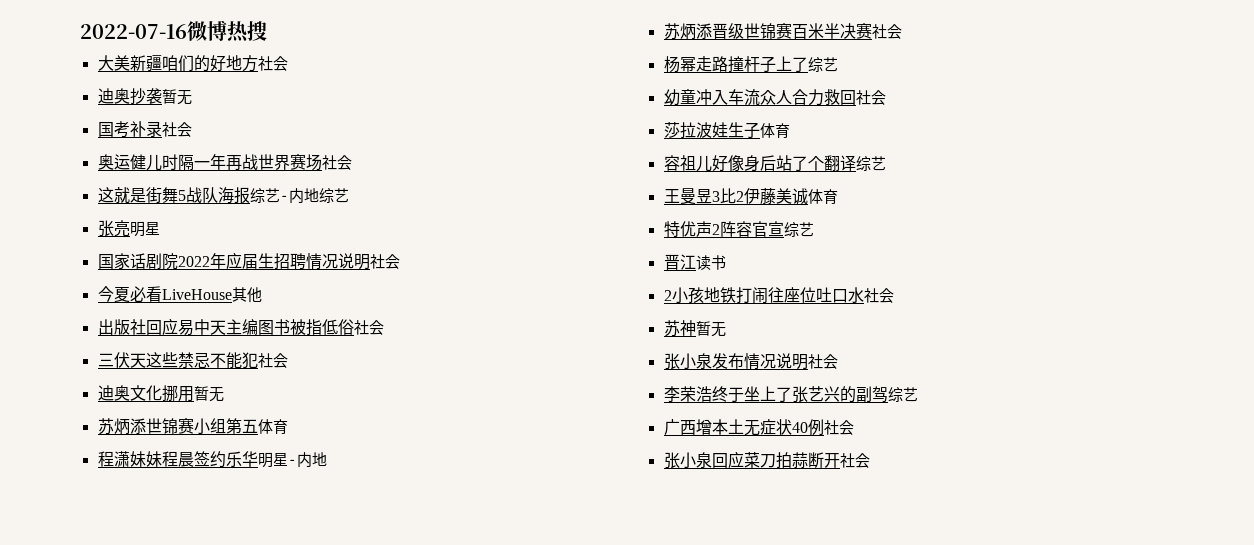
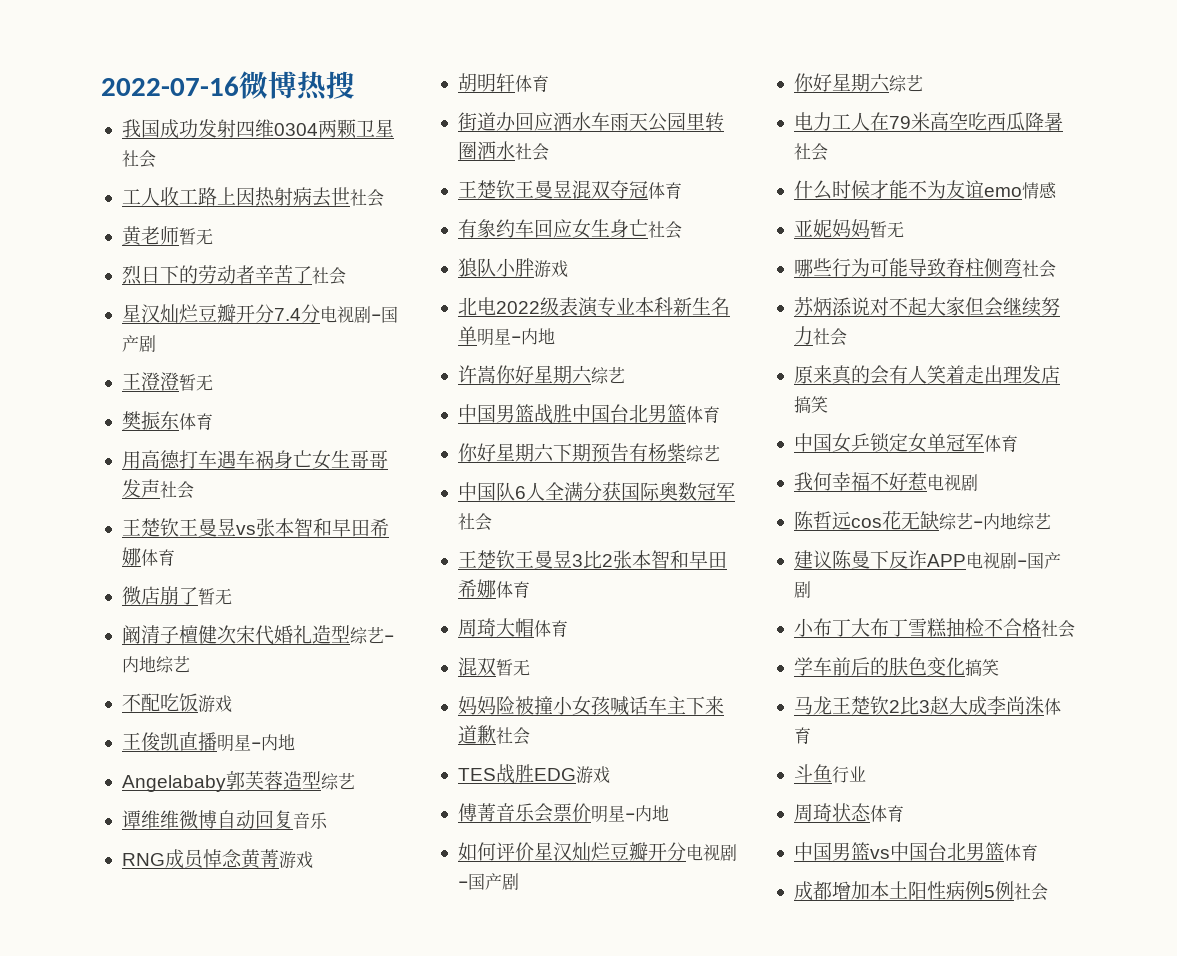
- 大美新疆咱们的好地方社会
- 迪奥抄袭暂无
- 国考补录社会
- 奥运健儿时隔一年再战世界赛场社会
- 这就是街舞5战队海报综艺-内地综艺
- 张亮明星
- 国家话剧院2022年应届生招聘情况说明社会
- 今夏必看LiveHouse其他
- 出版社回应易中天主编图书被指低俗社会
- 三伏天这些禁忌不能犯社会
- 迪奥文化挪用暂无
- 苏炳添世锦赛小组第五体育
- 程潇妹妹程晨签约乐华明星-内地
- 苏炳添晋级世锦赛百米半决赛社会
- 杨幂走路撞杆子上了综艺
- 幼童冲入车流众人合力救回社会
- 莎拉波娃生子体育
- 容祖儿好像身后站了个翻译综艺
- 王曼昱3比2伊藤美诚体育
- 特优声2阵容官宣综艺
- 晋江读书
- 2小孩地铁打闹往座位吐口水社会
- 苏神暂无
- 张小泉发布情况说明社会
- 李荣浩终于坐上了张艺兴的副驾综艺
- 广西增本土无症状40例社会
- 张小泉回应菜刀拍蒜断开社会
+ 我国成功发射四维0304两颗卫星社会
+ 工人收工路上因热射病去世社会
+ 黄老师暂无
+ 烈日下的劳动者辛苦了社会
+ 星汉灿烂豆瓣开分7.4分电视剧-国产剧
+ 王澄澄暂无
+ 樊振东体育
+ 用高德打车遇车祸身亡女生哥哥发声社会
+ 王楚钦王曼昱vs张本智和早田希娜体育
+ 微店崩了暂无
+ 阚清子檀健次宋代婚礼造型综艺-内地综艺
+ 不配吃饭游戏
+ 王俊凯直播明星-内地
+ Angelababy郭芙蓉造型综艺
+ 谭维维微博自动回复音乐
+ RNG成员悼念黄菁游戏
+ 胡明轩体育
+ 街道办回应洒水车雨天公园里转圈洒水社会
+ 王楚钦王曼昱混双夺冠体育
+ 有象约车回应女生身亡社会
+ 狼队小胖游戏
+ 北电2022级表演专业本科新生名单明星-内地
+ 许嵩你好星期六综艺
+ 中国男篮战胜中国台北男篮体育
+ 你好星期六下期预告有杨紫综艺
+ 中国队6人全满分获国际奥数冠军社会
+ 王楚钦王曼昱3比2张本智和早田希娜体育
+ 周琦大帽体育
+ 混双暂无
+ 妈妈险被撞小女孩喊话车主下来道歉社会
+ TES战胜EDG游戏
+ 傅菁音乐会票价明星-内地
+ 如何评价星汉灿烂豆瓣开分电视剧-国产剧
+ 你好星期六综艺
+ 电力工人在79米高空吃西瓜降暑社会
+ 什么时候才能不为友谊emo情感
+ 亚妮妈妈暂无
+ 哪些行为可能导致脊柱侧弯社会
+ 苏炳添说对不起大家但会继续努力社会
+ 原来真的会有人笑着走出理发店搞笑
+ 中国女乒锁定女单冠军体育
+ 我何幸福不好惹电视剧
+ 陈哲远cos花无缺综艺-内地综艺
+ 建议陈曼下反诈APP电视剧-国产剧
+ 小布丁大布丁雪糕抽检不合格社会
+ 学车前后的肤色变化搞笑
+ 马龙王楚钦2比3赵大成李尚洙体育
+ 斗鱼行业
+ 周琦状态体育
+ 中国男篮vs中国台北男篮体育
+ 成都增加本土阳性病例5例社会

